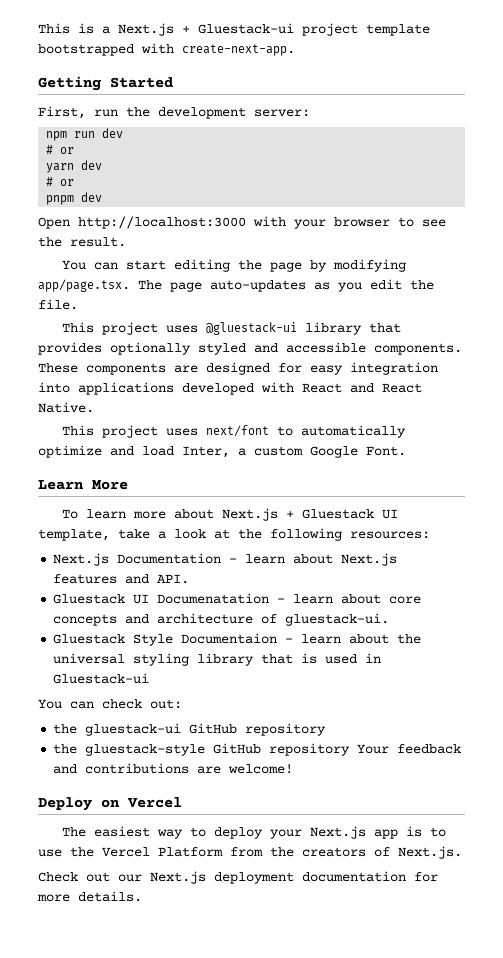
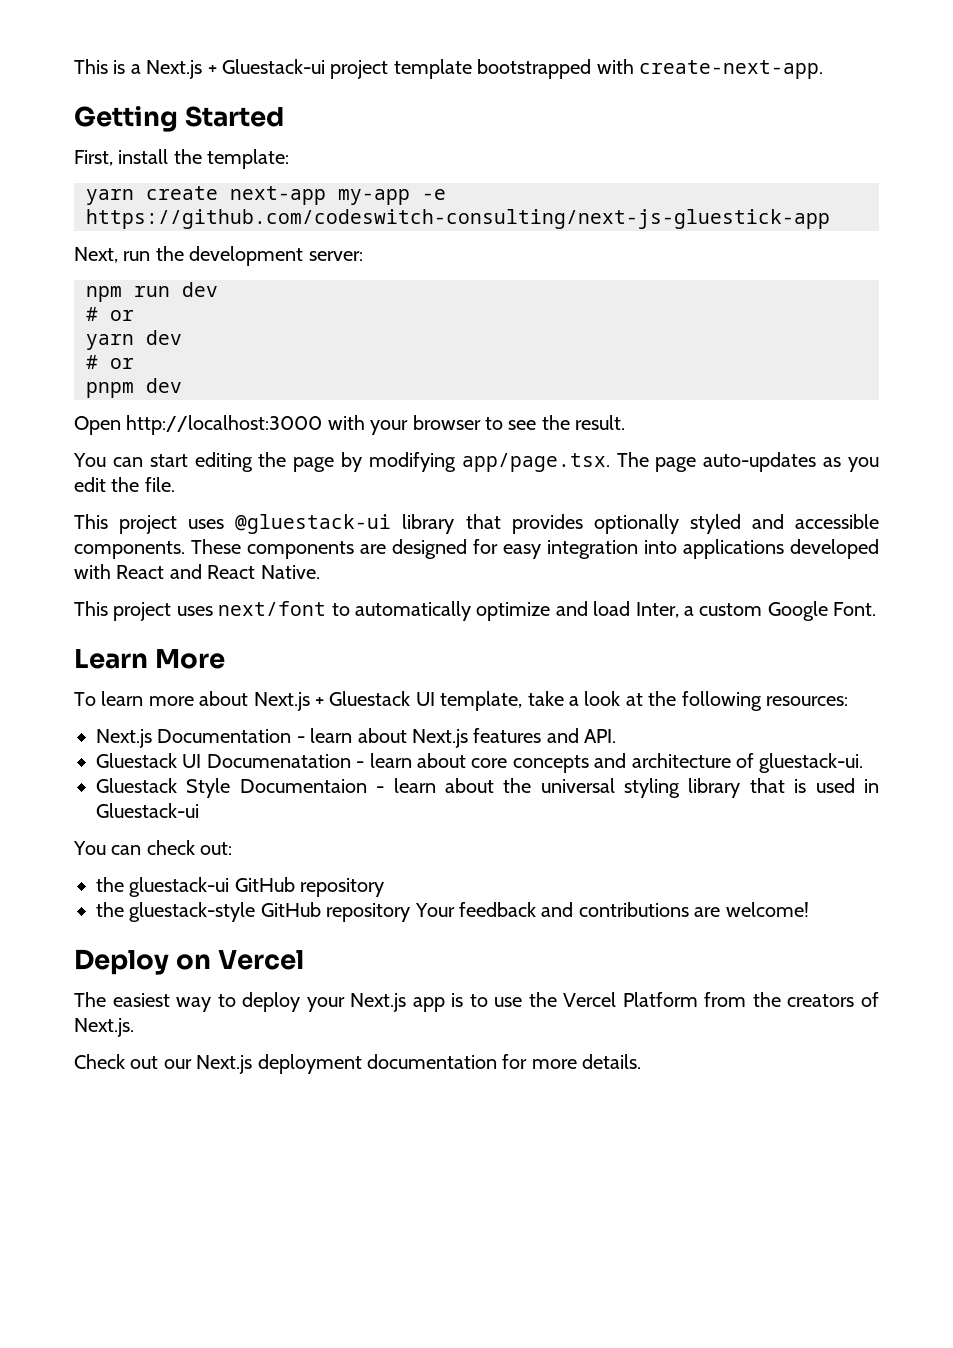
- First, run the development server:
+ First, install the template:
+ yarn create next-app my-app -e https://github.com/codeswitch-consulting/next-js-gluestick-app
+ Next, run the development server:

